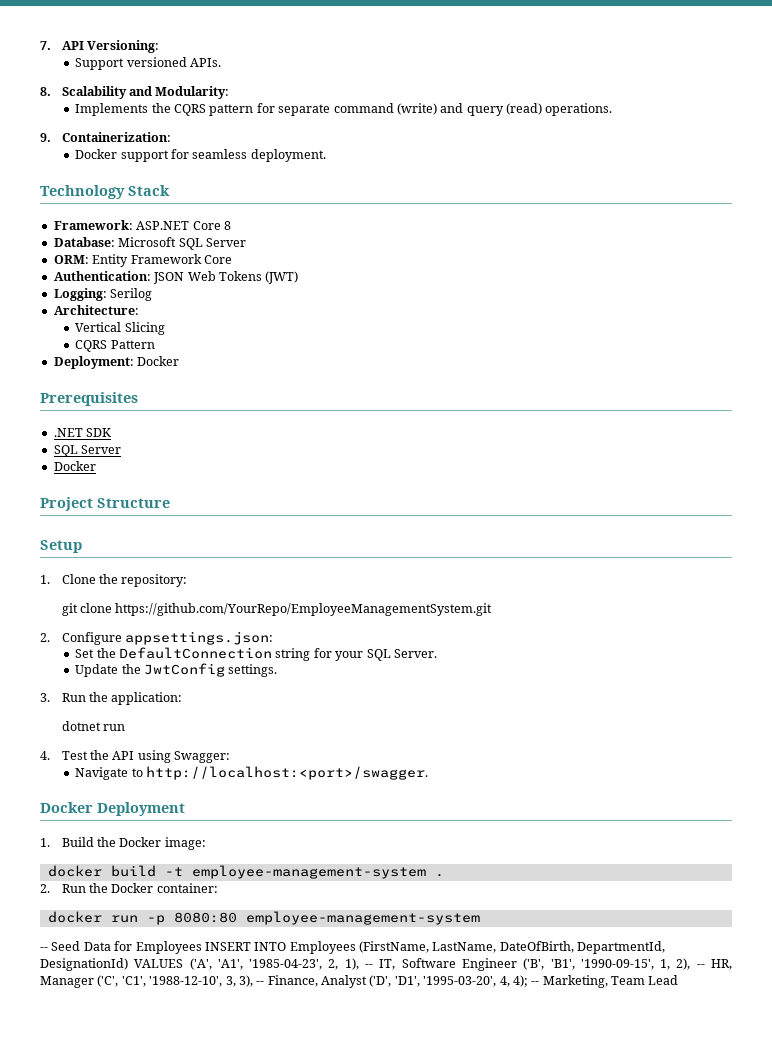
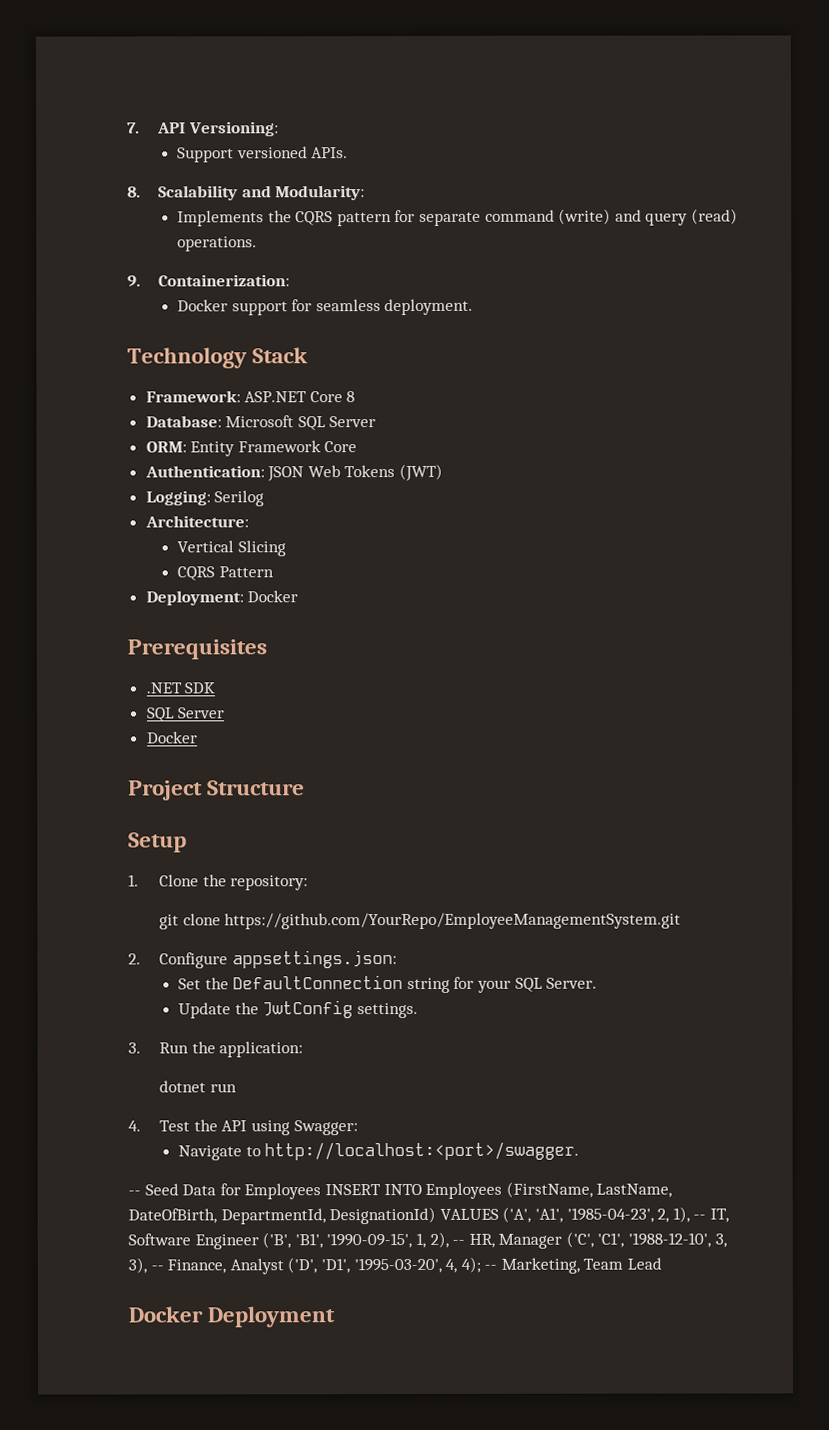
- Docker Deployment
- 1. Build the Docker image:
- docker build -t employee-management-system .
- 2. Run the Docker container:
- docker run -p 8080:80 employee-management-system
+ Docker Deployment

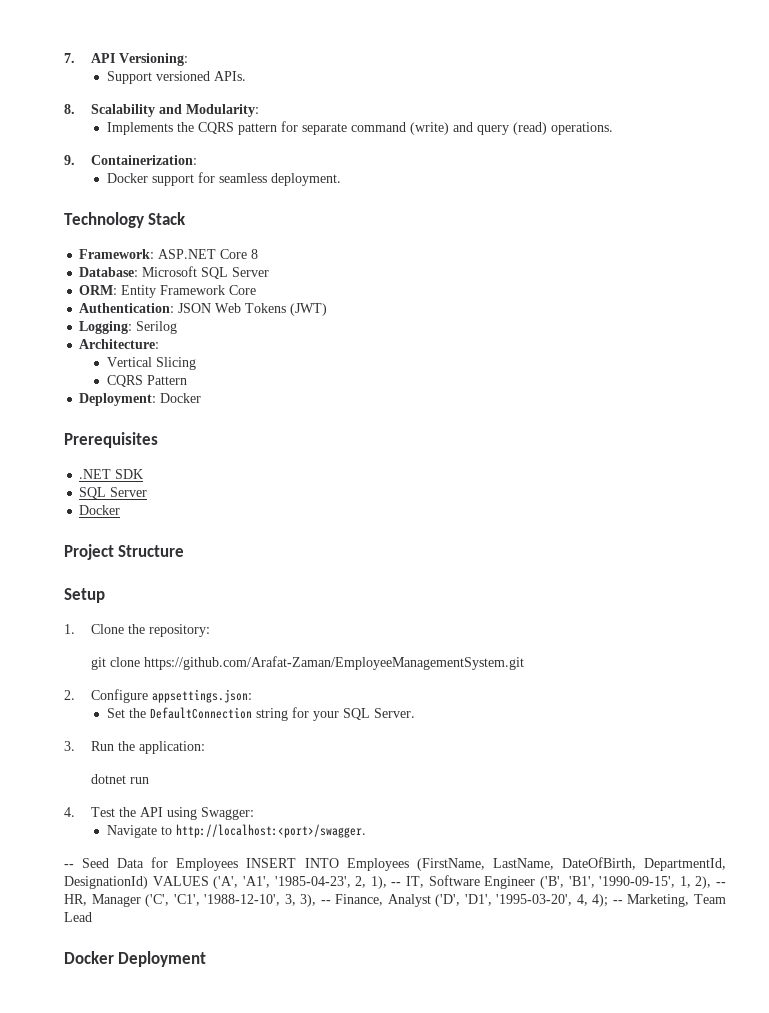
- git clone https://github.com/YourRepo/EmployeeManagementSystem.git
+ git clone https://github.com/Arafat-Zaman/EmployeeManagementSystem.git
- Update the JwtConfig settings.

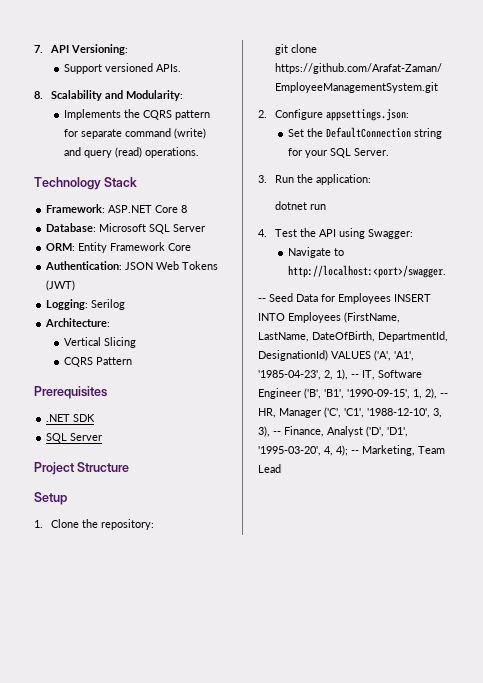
- 9. Containerization:
- Docker support for seamless deployment.
- Deployment: Docker
  .NET SDK
  SQL Server
- Docker
- Docker Deployment

